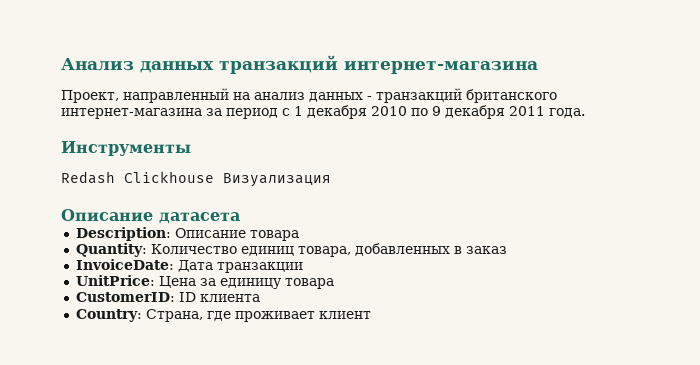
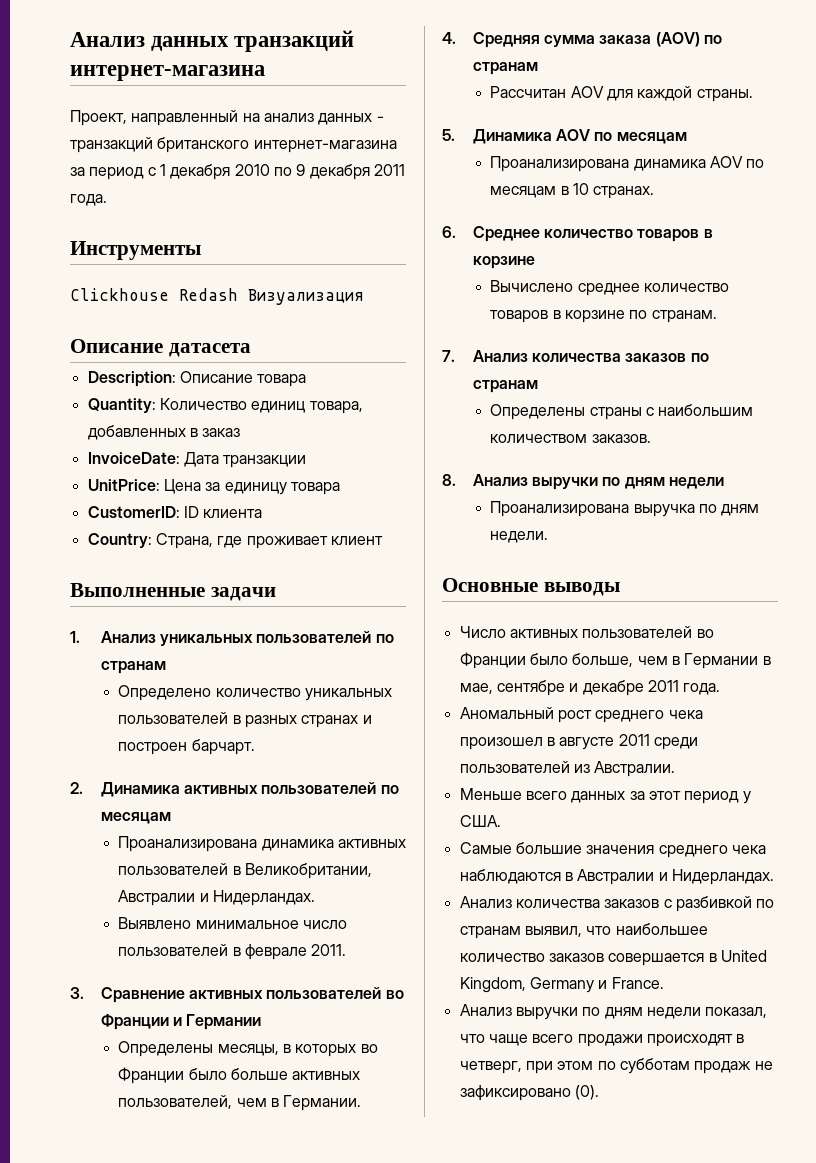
- Redash Clickhouse Визуализация
+ Clickhouse Redash Визуализация
+ Выполненные задачи
+ 1. Анализ уникальных пользователей по странам
+ Определено количество уникальных пользователей в разных странах и построен барчарт.
+ 2. Динамика активных пользователей по месяцам
+ Проанализирована динамика активных пользователей в Великобритании, Австралии и Нидерландах.
+ Выявлено минимальное число пользователей в феврале 2011.
+ 3. Сравнение активных пользователей во Франции и Германии
+ Определены месяцы, в которых во Франции было больше активных пользователей, чем в Германии.
+ 4. Средняя сумма заказа (AOV) по странам
+ Рассчитан AOV для каждой страны.
+ 5. Динамика AOV по месяцам
+ Проанализирована динамика AOV по месяцам в 10 странах.
+ 6. Среднее количество товаров в корзине
+ Вычислено среднее количество товаров в корзине по странам.
+ 7. Анализ количества заказов по странам
+ Определены страны с наибольшим количеством заказов.
+ 8. Анализ выручки по дням недели
+ Проанализирована выручка по дням недели.
+ Основные выводы
+ Число активных пользователей во Франции было больше, чем в Германии в мае, сентябре и декабре 2011 года.
+ Аномальный рост среднего чека произошел в августе 2011 среди пользователей из Австралии.
+ Меньше всего данных за этот период у США.
+ Самые большие значения среднего чека наблюдаются в Австралии и Нидерландах.
+ Анализ количества заказов с разбивкой по странам выявил, что наибольшее количество заказов совершается в United Kingdom, Germany и France.
+ Анализ выручки по дням недели показал, что чаще всего продажи происходят в четверг, при этом по субботам продаж не зафиксировано (0).

